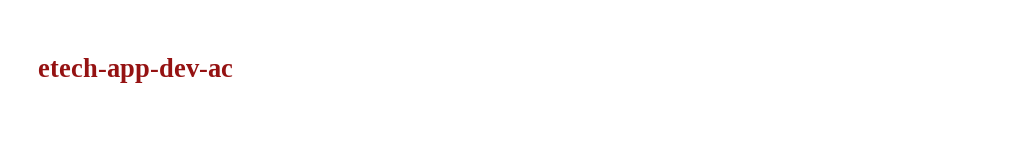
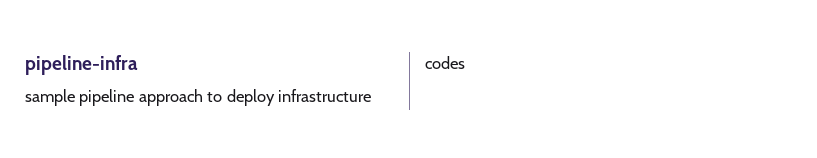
- etech-app-dev-ac
+ pipeline-infra
+ sample pipeline approach to deploy infrastructure codes

